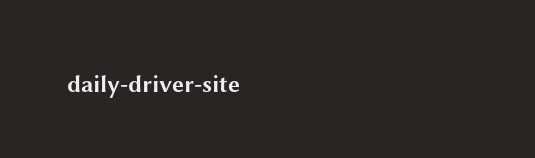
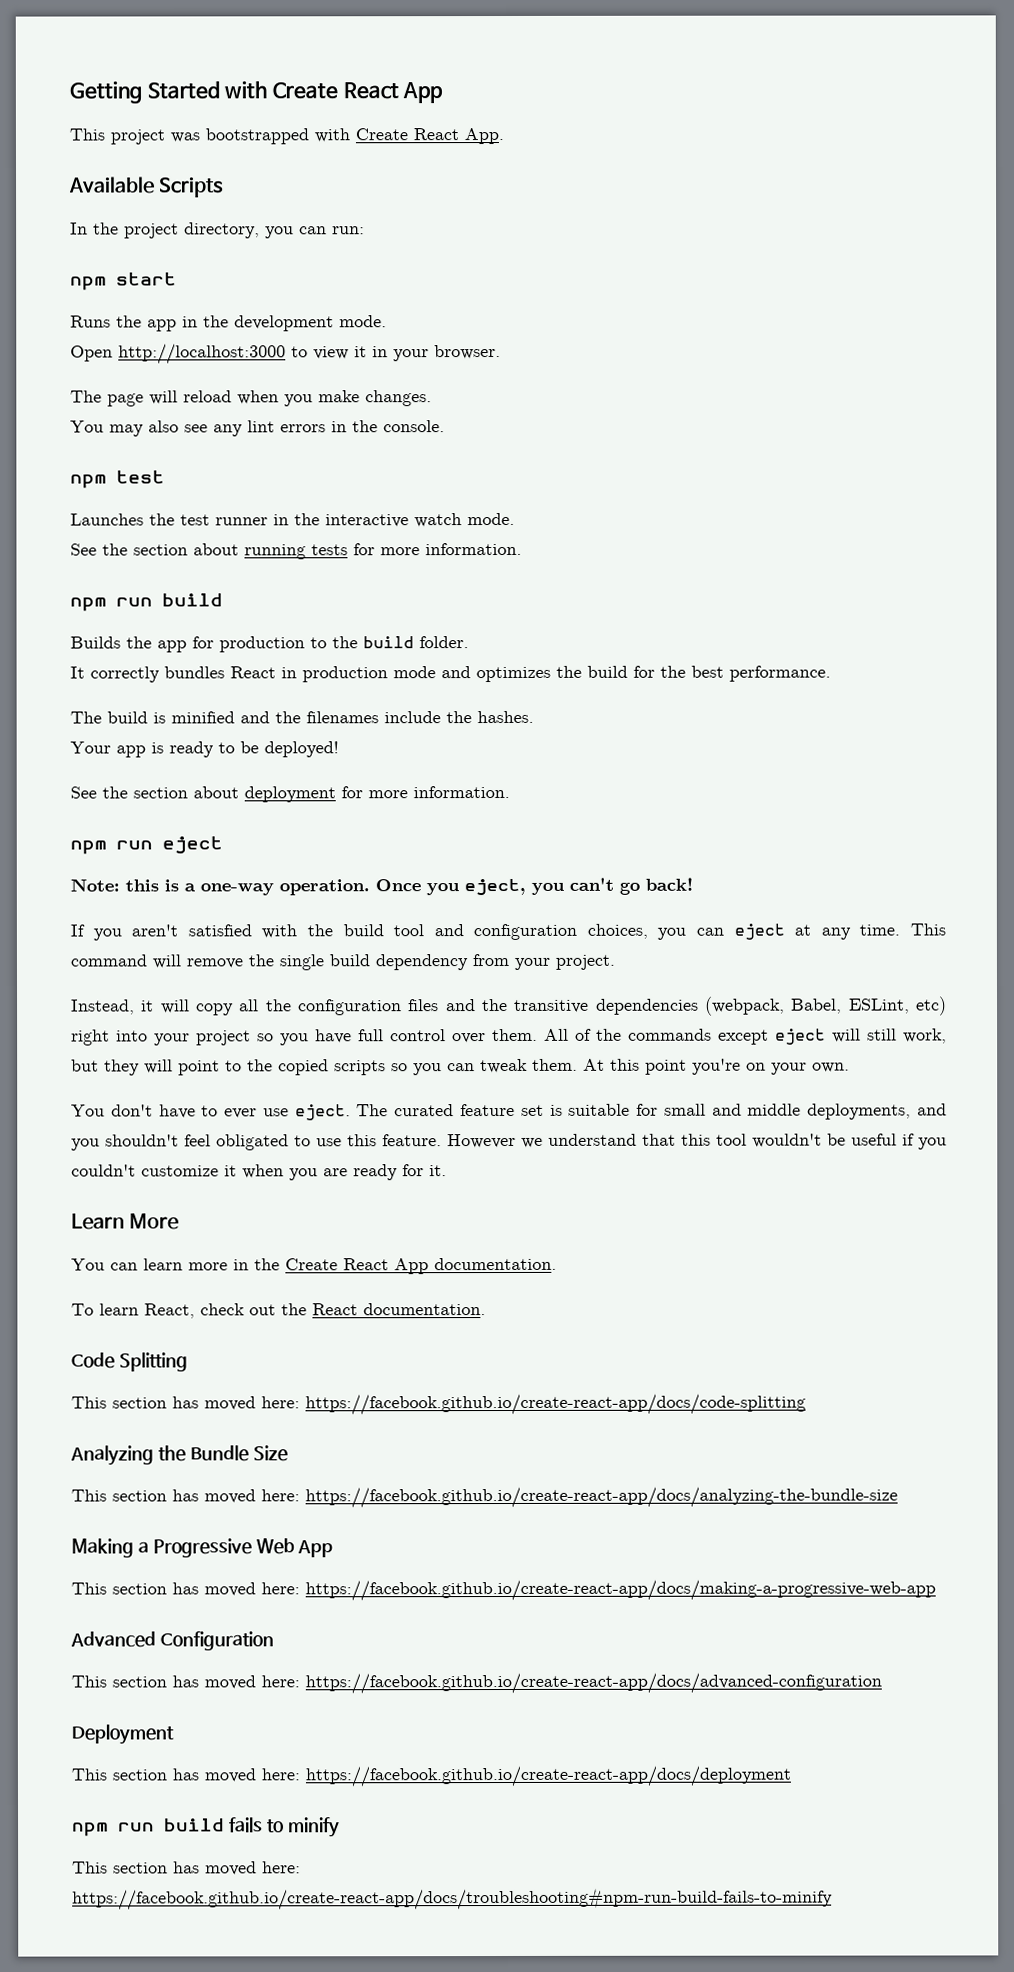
- daily-driver-site
+ Getting Started with Create React App
+ This project was bootstrapped with Create React App.
+ Available Scripts
+ In the project directory, you can run:
+ npm start
+ Runs the app in the development mode.
+ Open http://localhost:3000 to view it in your browser.
+ The page will reload when you make changes.
+ You may also see any lint errors in the console.
+ npm test
+ Launches the test runner in the interactive watch mode.
+ See the section about running tests for more information.
+ npm run build
+ Builds the app for production to the build folder.
+ It correctly bundles React in production mode and optimizes the build for the best performance.
+ The build is minified and the filenames include the hashes.
+ Your app is ready to be deployed!
+ See the section about deployment for more information.
+ npm run eject
+ Note: this is a one-way operation. Once you eject, you can't go back!
+ If you aren't satisfied with the build tool and configuration choices, you can eject at any time. This command will remove the single build dependency from your project.
+ Instead, it will copy all the configuration files and the transitive dependencies (webpack, Babel, ESLint, etc) right into your project so you have full control over them. All of the commands except eject will still work, but they will point to the copied scripts so you can tweak them. At this point you're on your own.
+ You don't have to ever use eject. The curated feature set is suitable for small and middle deployments, and you shouldn't feel obligated to use this feature. However we understand that this tool wouldn't be useful if you couldn't customize it when you are ready for it.
+ Learn More
+ You can learn more in the Create React App documentation.
+ To learn React, check out the React documentation.
+ Code Splitting
+ This section has moved here: https://facebook.github.io/create-react-app/docs/code-splitting
+ Analyzing the Bundle Size
+ This section has moved here: https://facebook.github.io/create-react-app/docs/analyzing-the-bundle-size
+ Making a Progressive Web App
+ This section has moved here: https://facebook.github.io/create-react-app/docs/making-a-progressive-web-app
+ Advanced Configuration
+ This section has moved here: https://facebook.github.io/create-react-app/docs/advanced-configuration
+ Deployment
+ This section has moved here: https://facebook.github.io/create-react-app/docs/deployment
+ npm run build fails to minify
+ This section has moved here: https://facebook.github.io/create-react-app/docs/troubleshooting#npm-run-build-fails-to-minify

